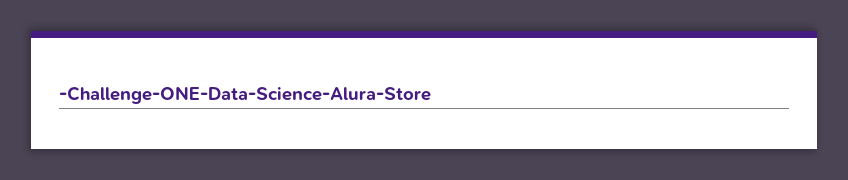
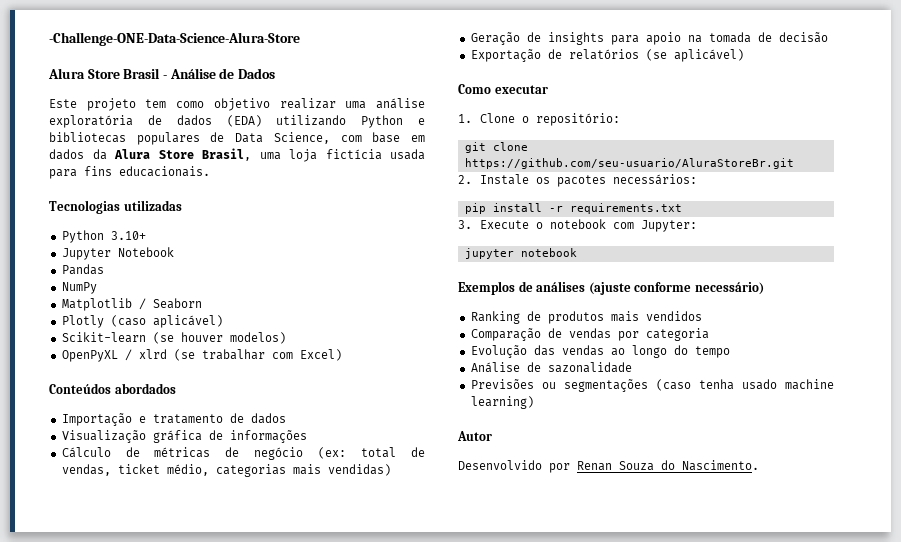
+ Alura Store Brasil - Análise de Dados
+ Este projeto tem como objetivo realizar uma análise exploratória de dados (EDA) utilizando Python e bibliotecas populares de Data Science, com base em dados da Alura Store Brasil, uma loja fictícia usada para fins educacionais.
+ Tecnologias utilizadas
+ Python 3.10+
+ Jupyter Notebook
+ Pandas
+ NumPy
+ Matplotlib / Seaborn
+ Plotly (caso aplicável)
+ Scikit-learn (se houver modelos)
+ OpenPyXL / xlrd (se trabalhar com Excel)
+ Conteúdos abordados
+ Importação e tratamento de dados
+ Visualização gráfica de informações
+ Cálculo de métricas de negócio (ex: total de vendas, ticket médio, categorias mais vendidas)
+ Geração de insights para apoio na tomada de decisão
+ Exportação de relatórios (se aplicável)
+ Como executar
+ 1. Clone o repositório:
+ git clone https://github.com/seu-usuario/AluraStoreBr.git
+ 2. Instale os pacotes necessários:
+ pip install -r requirements.txt
+ 3. Execute o notebook com Jupyter:
+ jupyter notebook
+ Exemplos de análises (ajuste conforme necessário)
+ Ranking de produtos mais vendidos
+ Comparação de vendas por categoria
+ Evolução das vendas ao longo do tempo
+ Análise de sazonalidade
+ Previsões ou segmentações (caso tenha usado machine learning)
+ Autor
+ Desenvolvido por Renan Souza do Nascimento.

